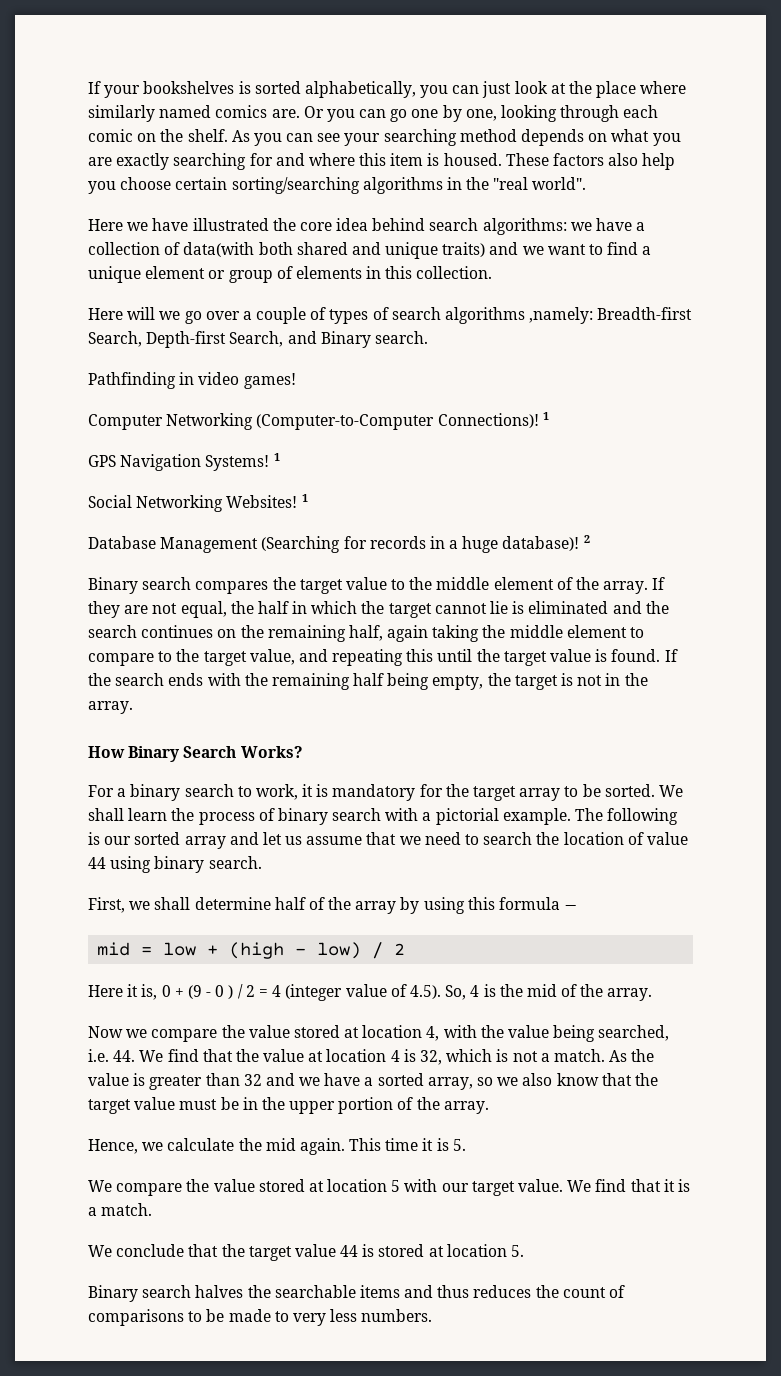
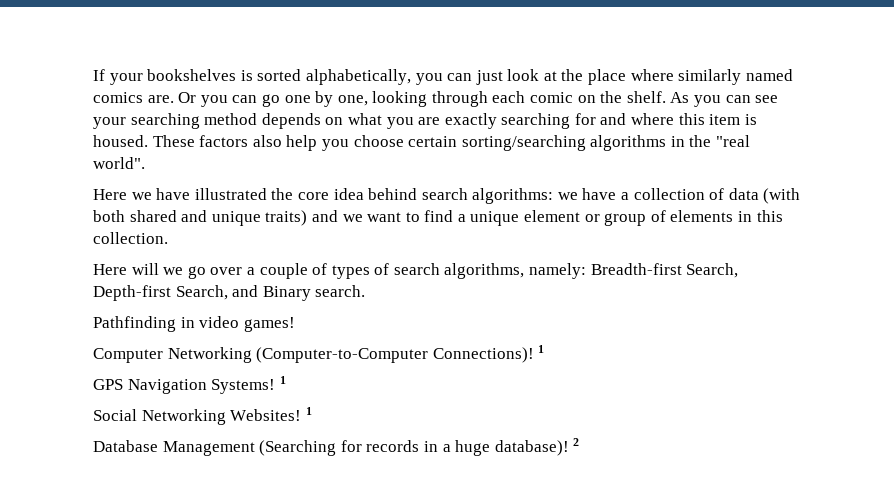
- Here we have illustrated the core idea behind search algorithms: we have a collection of data(with both shared and unique traits) and we want to find a unique element or group of elements in this collection.
+ Here we have illustrated the core idea behind search algorithms: we have a collection of data (with both shared and unique traits) and we want to find a unique element or group of elements in this collection.
- Here will we go over a couple of types of search algorithms ,namely: Breadth-first Search, Depth-first Search, and Binary search.
+ Here will we go over a couple of types of search algorithms, namely: Breadth-first Search, Depth-first Search, and Binary search.
- Binary search compares the target value to the middle element of the array. If they are not equal, the half in which the target cannot lie is eliminated and the search continues on the remaining half, again taking the middle element to compare to the target value, and repeating this until the target value is found. If the search ends with the remaining half being empty, the target is not in the array.
- How Binary Search Works?
- For a binary search to work, it is mandatory for the target array to be sorted. We shall learn the process of binary search with a pictorial example. The following is our sorted array and let us assume that we need to search the location of value 44 using binary search.
- First, we shall determine half of the array by using this formula −
- mid = low + (high - low) / 2
- Here it is, 0 + (9 - 0 ) / 2 = 4 (integer value of 4.5). So, 4 is the mid of the array.
- Now we compare the value stored at location 4, with the value being searched, i.e. 44. We find that the value at location 4 is 32, which is not a match. As the value is greater than 32 and we have a sorted array, so we also know that the target value must be in the upper portion of the array.
- Hence, we calculate the mid again. This time it is 5.
- We compare the value stored at location 5 with our target value. We find that it is a match.
- We conclude that the target value 44 is stored at location 5.
- Binary search halves the searchable items and thus reduces the count of comparisons to be made to very less numbers.

